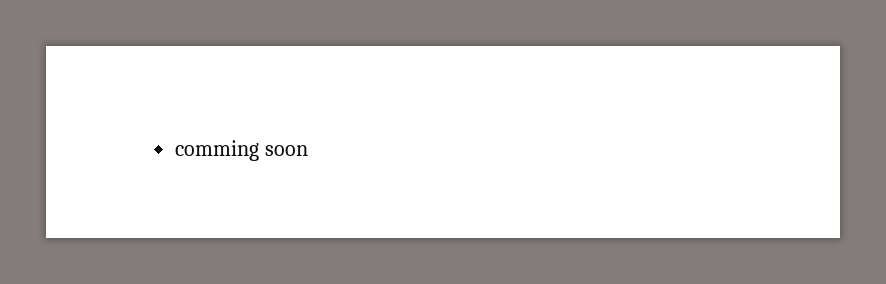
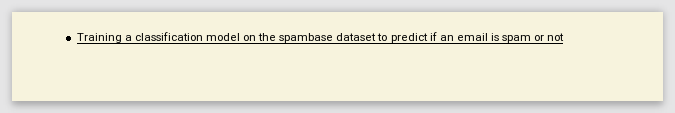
- comming soon
+ Training a classification model on the spambase dataset to predict if an email is spam or not

